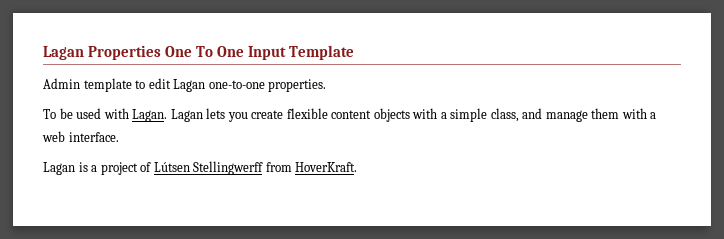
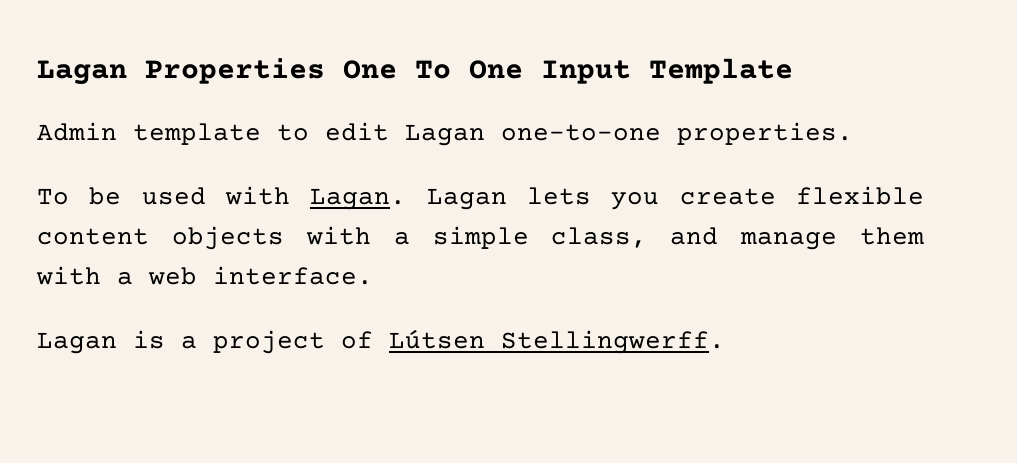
- Lagan is a project of Lútsen Stellingwerff from HoverKraft.
+ Lagan is a project of Lútsen Stellingwerff.

